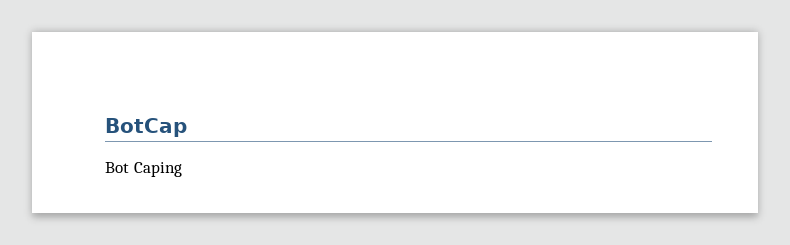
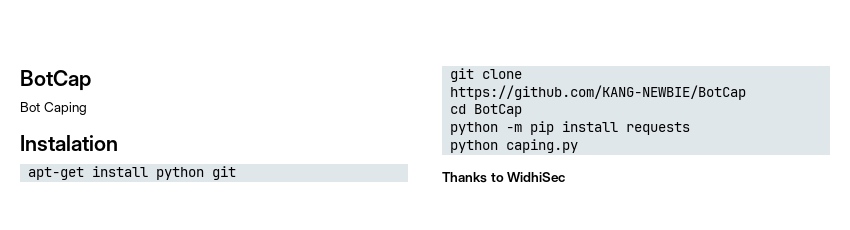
+ Instalation
+ apt-get install python git
+ git clone https://github.com/KANG-NEWBIE/BotCap
+ cd BotCap
+ python -m pip install requests
+ python caping.py
+ Thanks to WidhiSec

